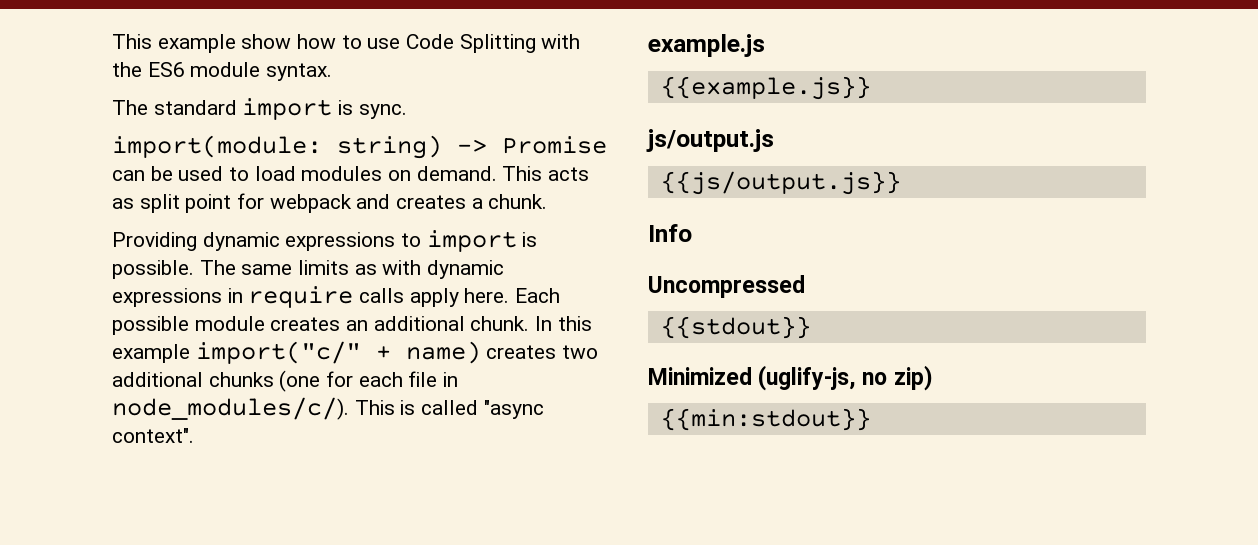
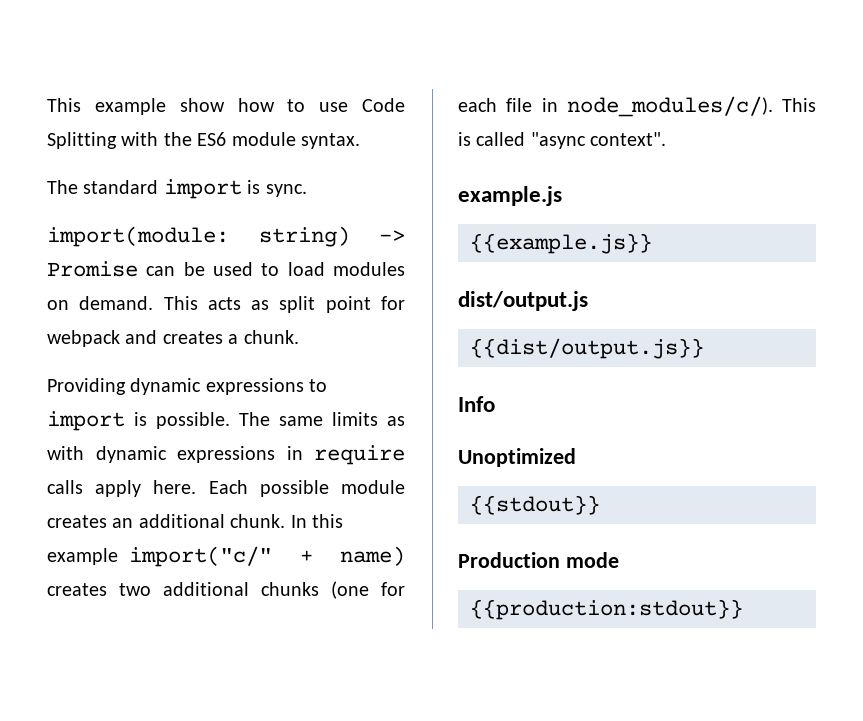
- js/output.js
- {{js/output.js}}
+ dist/output.js
+ {{dist/output.js}}
- Uncompressed
+ Unoptimized
- Minimized (uglify-js, no zip)
- {{min:stdout}}
+ Production mode
+ {{production:stdout}}

